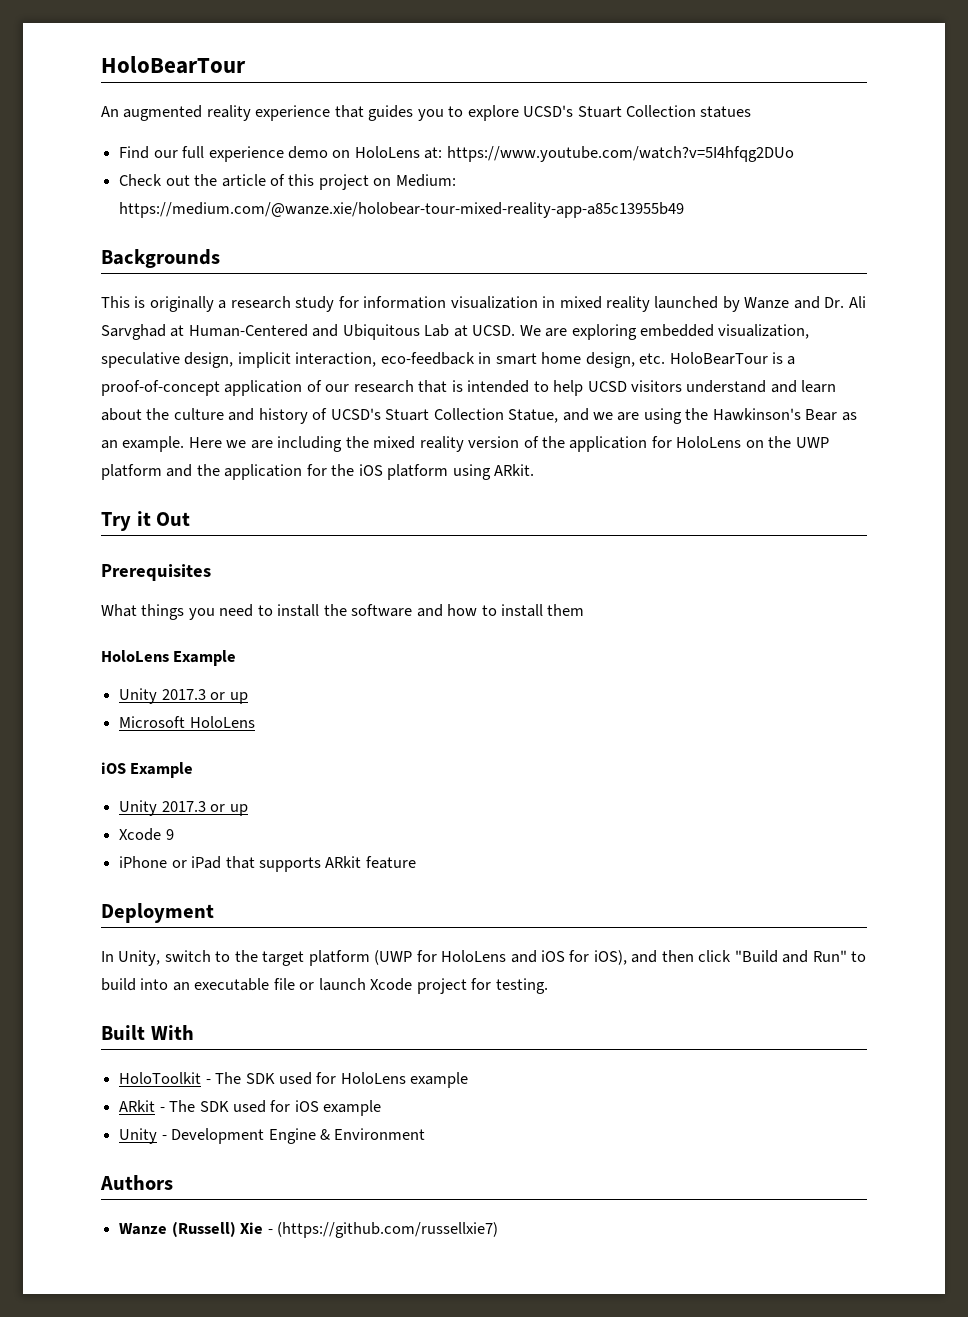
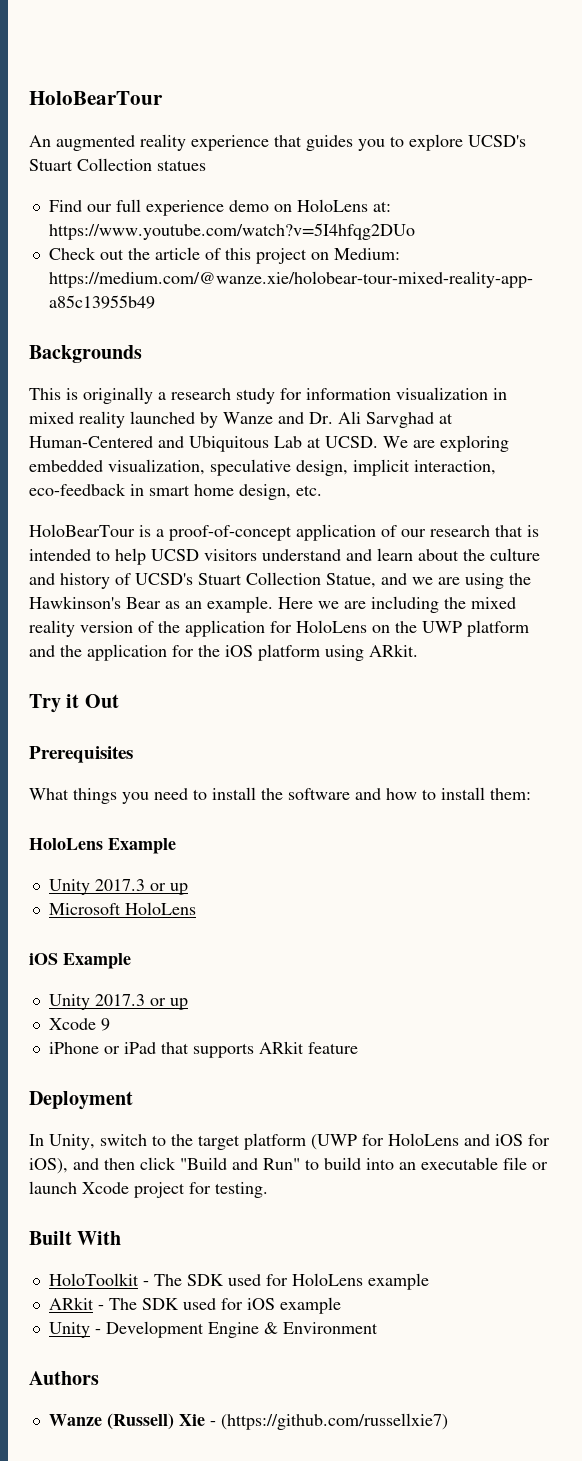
- We are exploring embedded visualization, speculative design, implicit interaction, eco-feedback in smart home design, etc. HoloBearTour is a proof-of-concept application of our research that is intended to help UCSD visitors understand and learn about the culture and history of UCSD's Stuart Collection Statue, and we are using the Hawkinson's Bear as an example.
+ We are exploring embedded visualization, speculative design, implicit interaction, eco-feedback in smart home design, etc.
+ HoloBearTour is a proof-of-concept application of our research that is intended to help UCSD visitors understand and learn about the culture and history of UCSD's Stuart Collection Statue, and we are using the Hawkinson's Bear as an example.
- What things you need to install the software and how to install them
+ What things you need to install the software and how to install them:

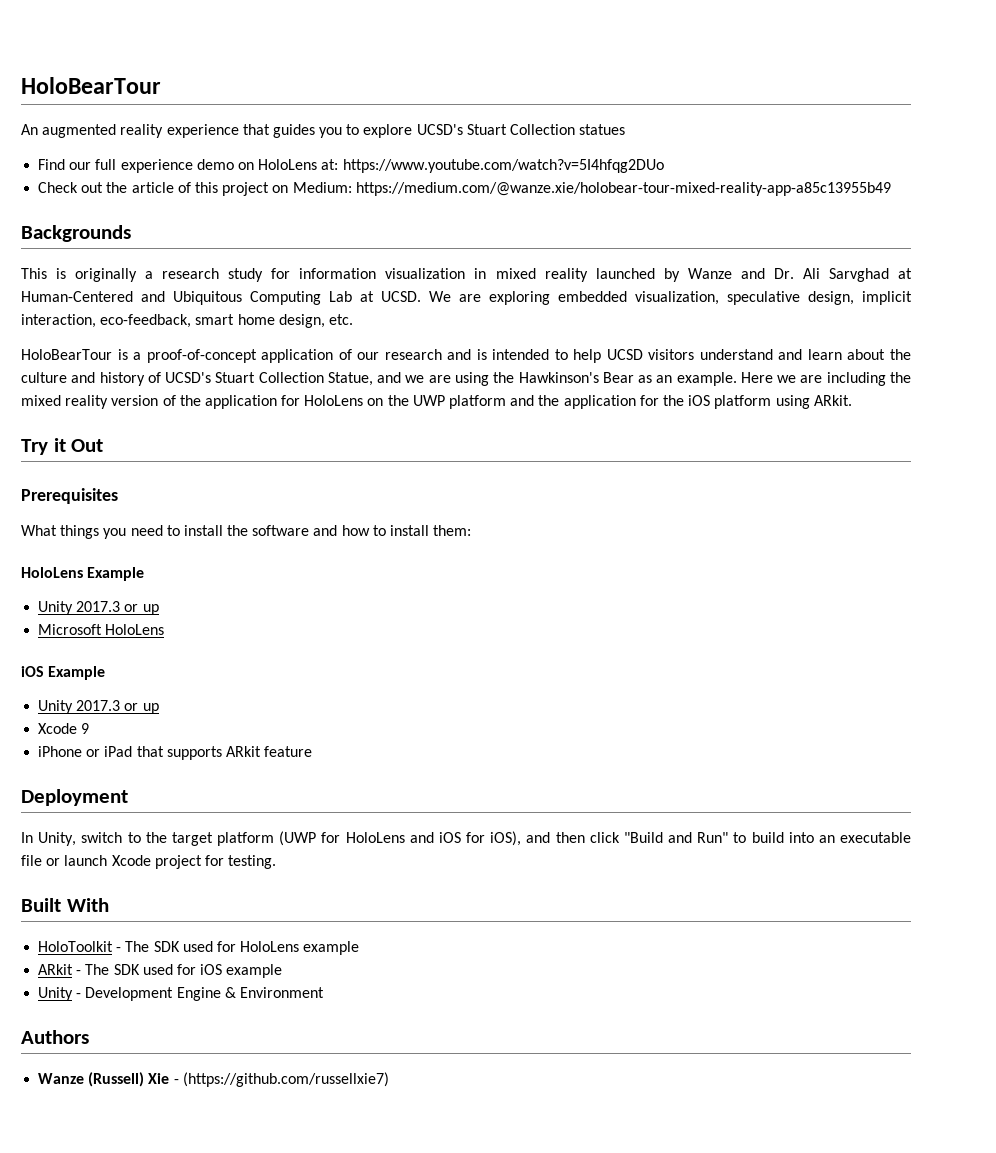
- This is originally a research study for information visualization in mixed reality launched by Wanze and Dr. Ali Sarvghad at Human-Centered and Ubiquitous Lab at UCSD.
+ This is originally a research study for information visualization in mixed reality launched by Wanze and Dr. Ali Sarvghad at Human-Centered and Ubiquitous Computing Lab at UCSD.
- We are exploring embedded visualization, speculative design, implicit interaction, eco-feedback in smart home design, etc.
+ We are exploring embedded visualization, speculative design, implicit interaction, eco-feedback, smart home design, etc.
- HoloBearTour is a proof-of-concept application of our research that is intended to help UCSD visitors understand and learn about the culture and history of UCSD's Stuart Collection Statue, and we are using the Hawkinson's Bear as an example.
+ HoloBearTour is a proof-of-concept application of our research and is intended to help UCSD visitors understand and learn about the culture and history of UCSD's Stuart Collection Statue, and we are using the Hawkinson's Bear as an example.

